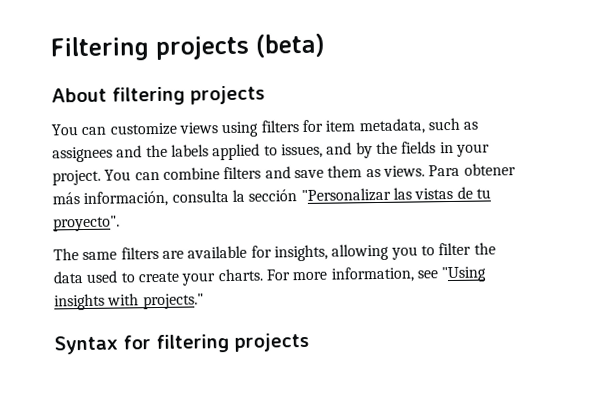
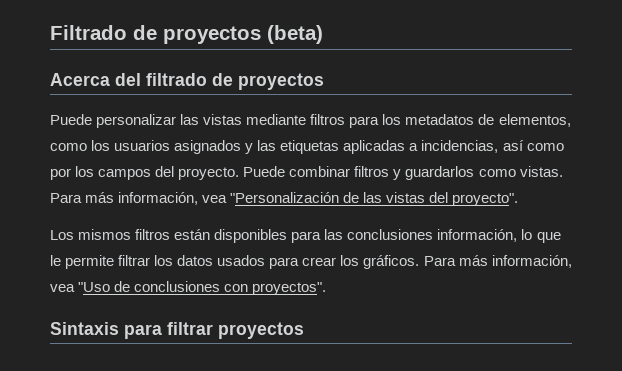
- Filtering projects (beta)
- About filtering projects
- You can customize views using filters for item metadata, such as assignees and the labels applied to issues, and by the fields in your project. You can combine filters and save them as views. Para obtener más información, consulta la sección "Personalizar las vistas de tu proyecto".
- The same filters are available for insights, allowing you to filter the data used to create your charts. For more information, see "Using insights with projects."
- Syntax for filtering projects
+ Filtrado de proyectos (beta)
+ Acerca del filtrado de proyectos
+ Puede personalizar las vistas mediante filtros para los metadatos de elementos, como los usuarios asignados y las etiquetas aplicadas a incidencias, así como por los campos del proyecto. Puede combinar filtros y guardarlos como vistas. Para más información, vea "Personalización de las vistas del proyecto".
+ Los mismos filtros están disponibles para las conclusiones información, lo que le permite filtrar los datos usados para crear los gráficos. Para más información, vea "Uso de conclusiones con proyectos".
+ Sintaxis para filtrar proyectos

